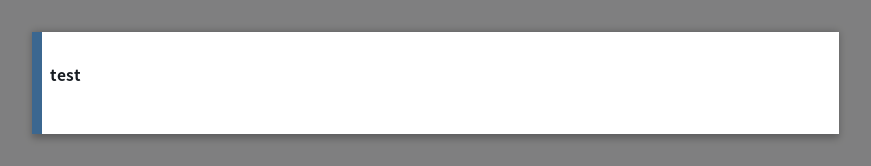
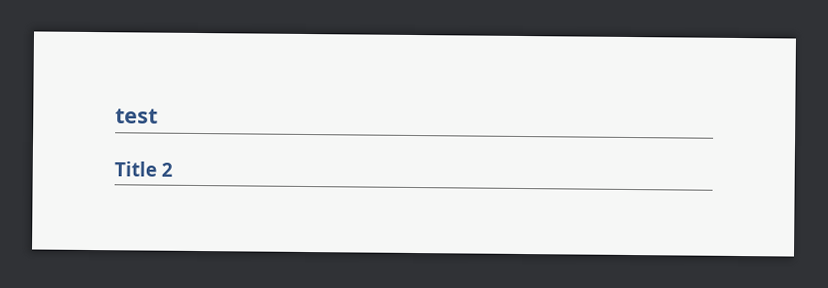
+ Title 2

